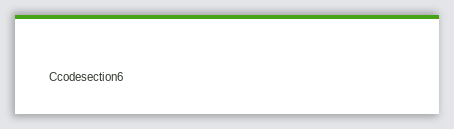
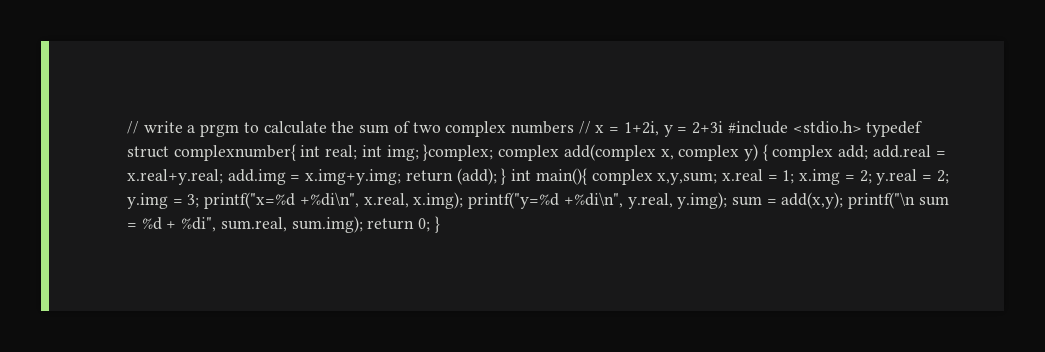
- Ccodesection6
+ // write a prgm to calculate the sum of two complex numbers // x = 1+2i, y = 2+3i #include <stdio.h> typedef struct complexnumber{ int real; int img; }complex; complex add(complex x, complex y) { complex add; add.real = x.real+y.real; add.img = x.img+y.img; return (add); } int main(){ complex x,y,sum; x.real = 1; x.img = 2; y.real = 2; y.img = 3; printf("x=%d +%di\n", x.real, x.img); printf("y=%d +%di\n", y.real, y.img); sum = add(x,y); printf("\n sum = %d + %di", sum.real, sum.img); return 0; }

